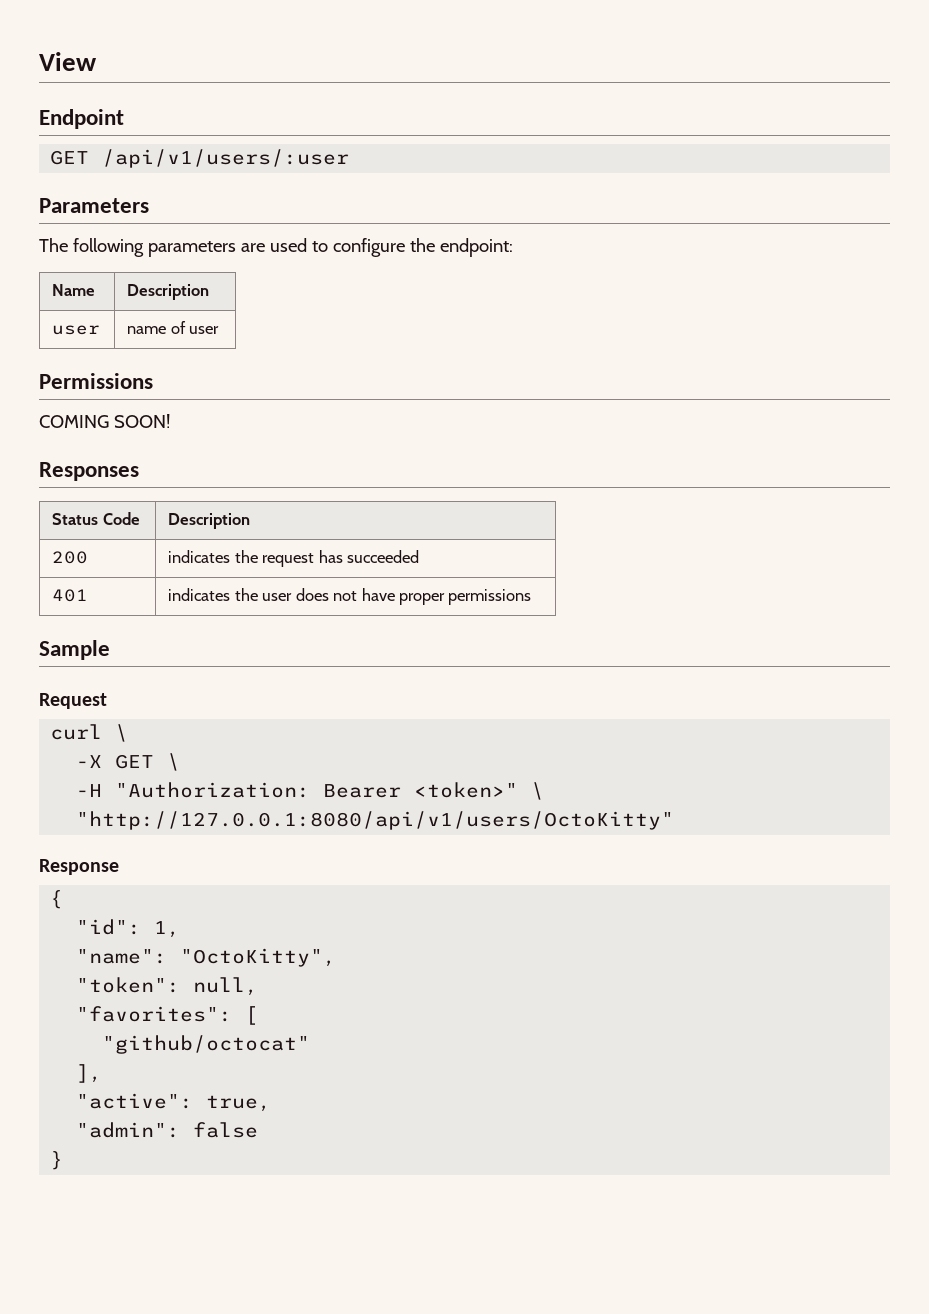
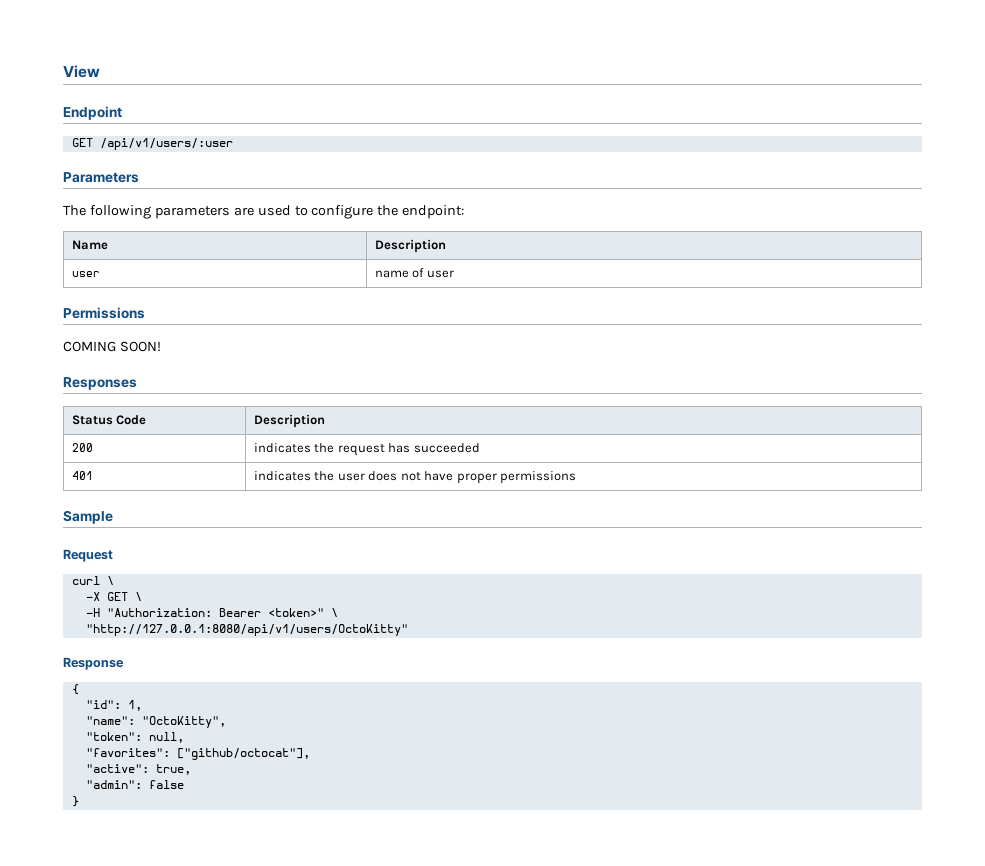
- "favorites": [
- "github/octocat"
- ],
+ "favorites": ["github/octocat"],

